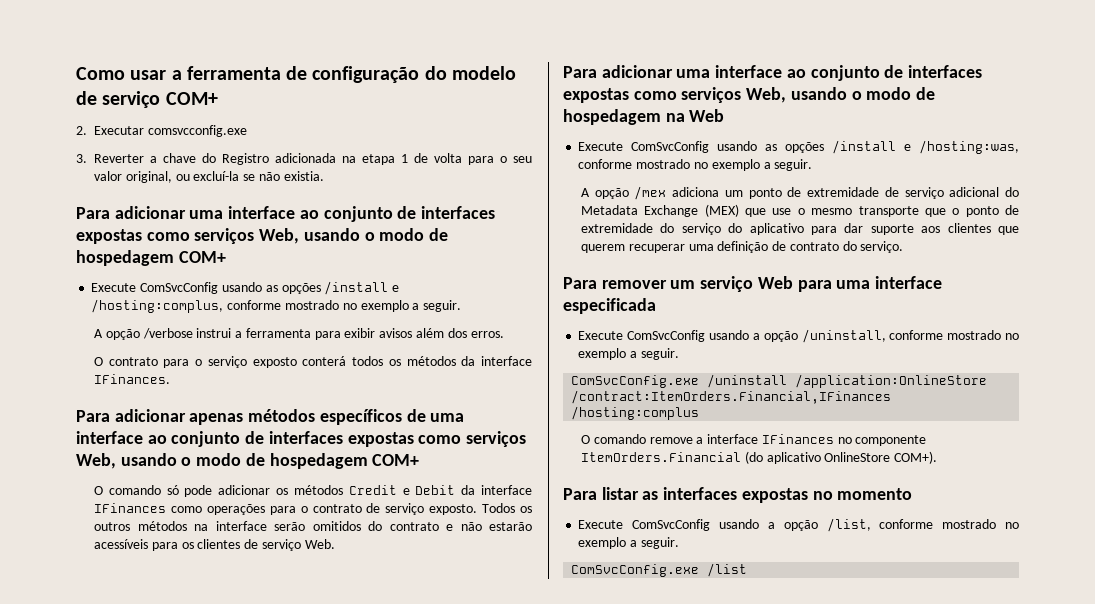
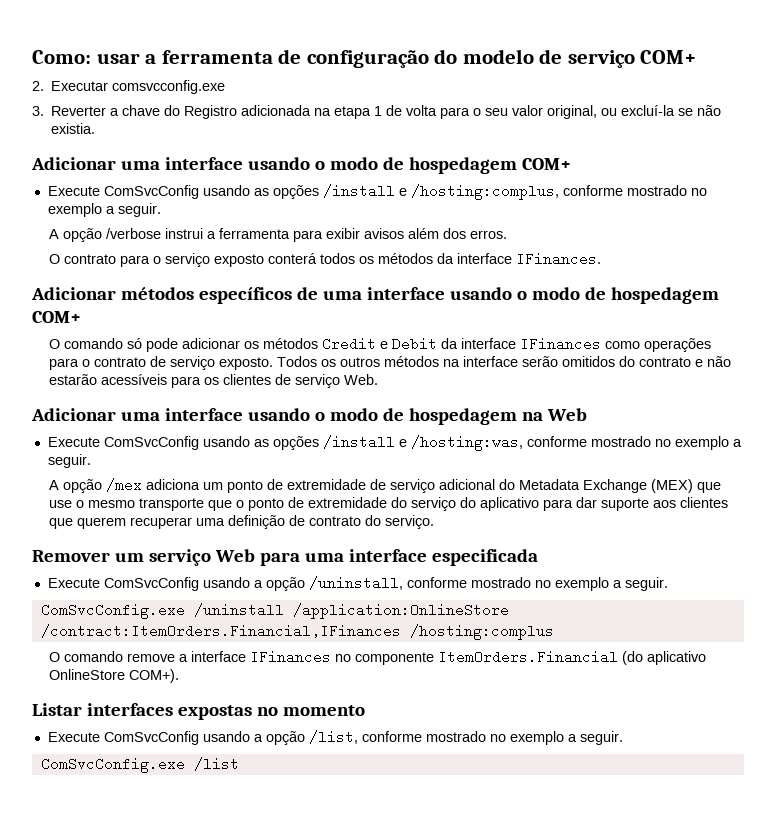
- Como usar a ferramenta de configuração do modelo de serviço COM+
+ Como: usar a ferramenta de configuração do modelo de serviço COM+
- Para adicionar uma interface ao conjunto de interfaces expostas como serviços Web, usando o modo de hospedagem COM+
+ Adicionar uma interface usando o modo de hospedagem COM+
- Para adicionar apenas métodos específicos de uma interface ao conjunto de interfaces expostas como serviços Web, usando o modo de hospedagem COM+
+ Adicionar métodos específicos de uma interface usando o modo de hospedagem COM+
- Para adicionar uma interface ao conjunto de interfaces expostas como serviços Web, usando o modo de hospedagem na Web
+ Adicionar uma interface usando o modo de hospedagem na Web
- Para remover um serviço Web para uma interface especificada
+ Remover um serviço Web para uma interface especificada
- Para listar as interfaces expostas no momento
+ Listar interfaces expostas no momento

